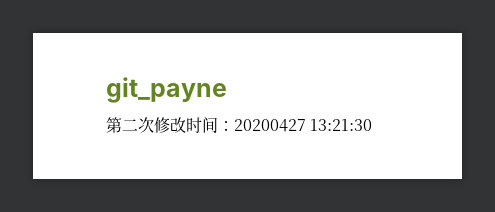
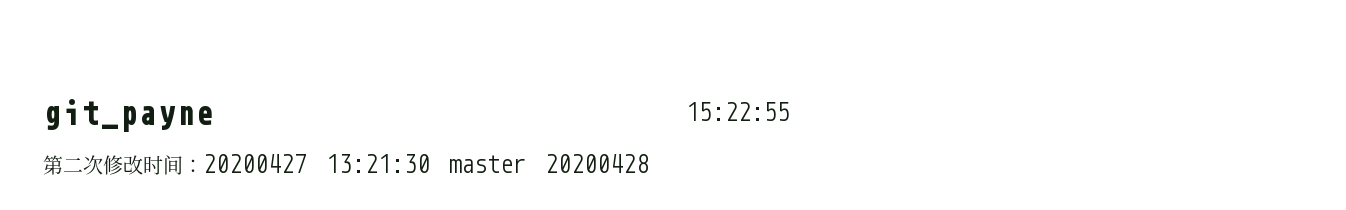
- 第二次修改时间：20200427 13:21:30
+ 第二次修改时间：20200427 13:21:30 master 20200428 15:22:55

